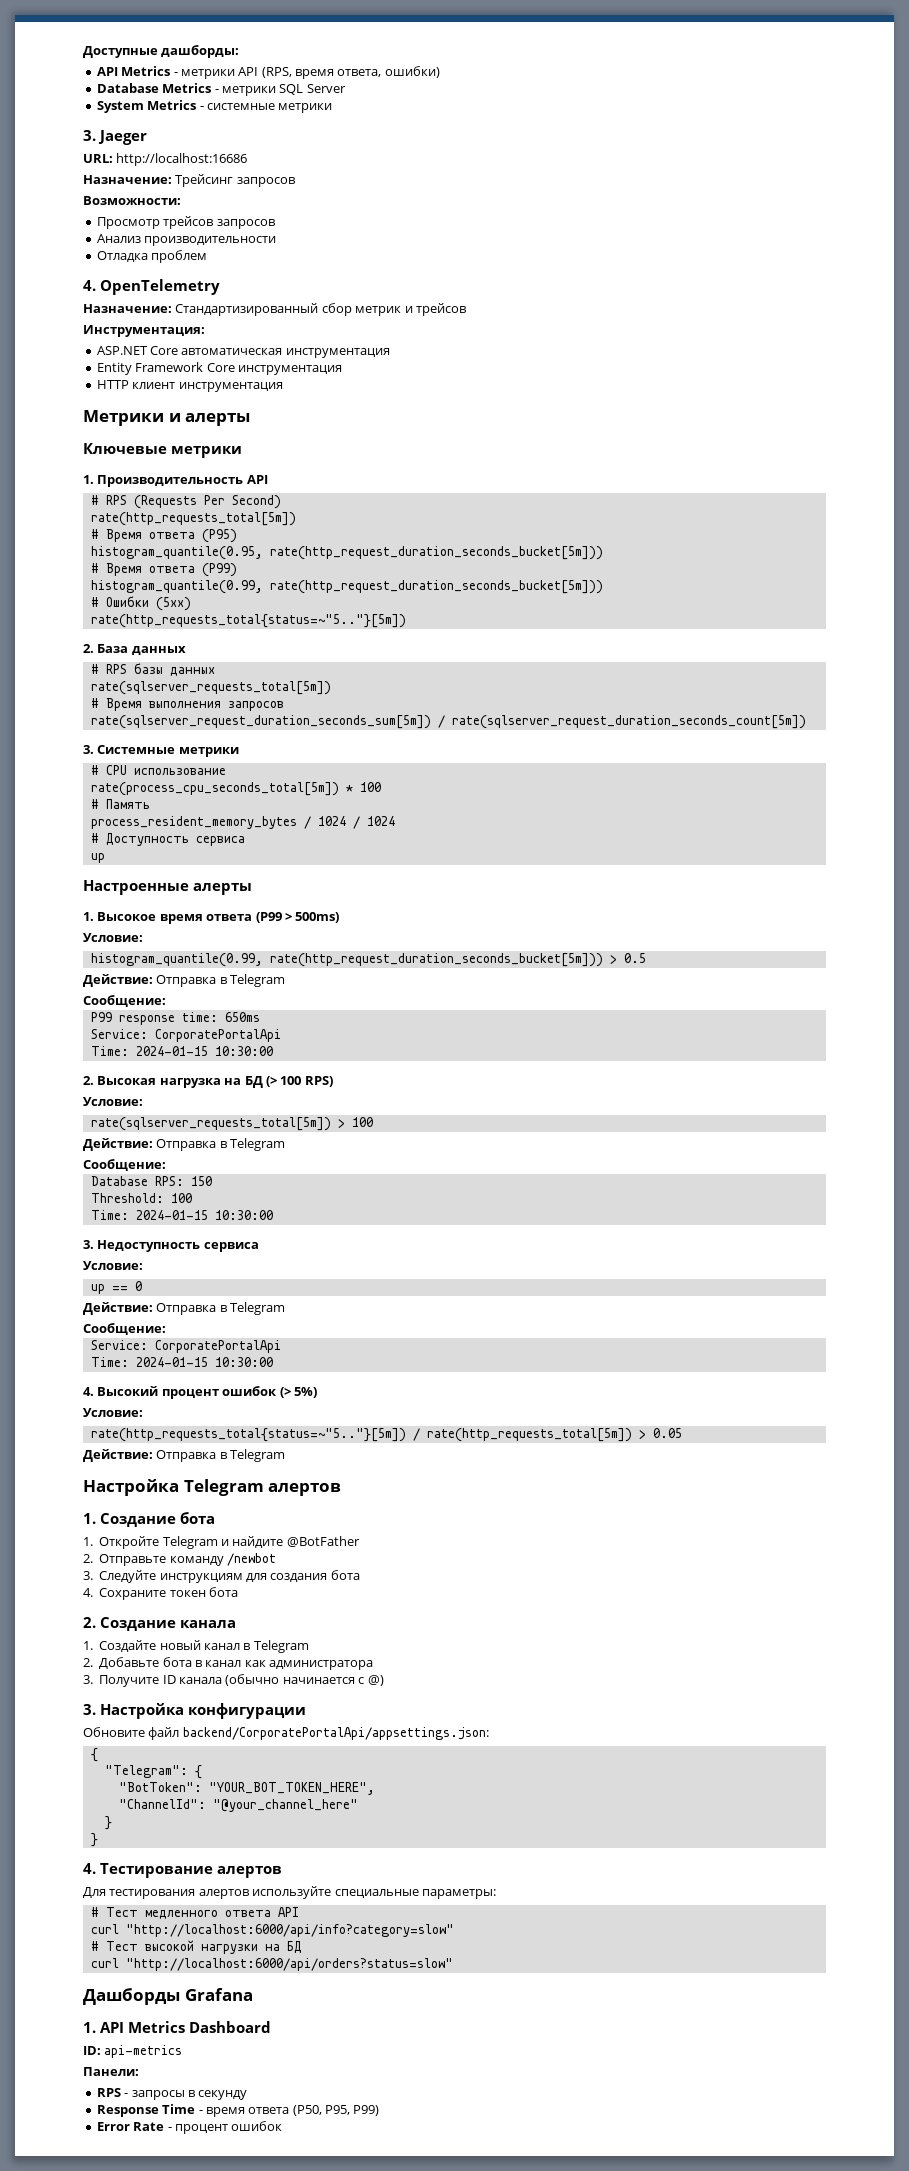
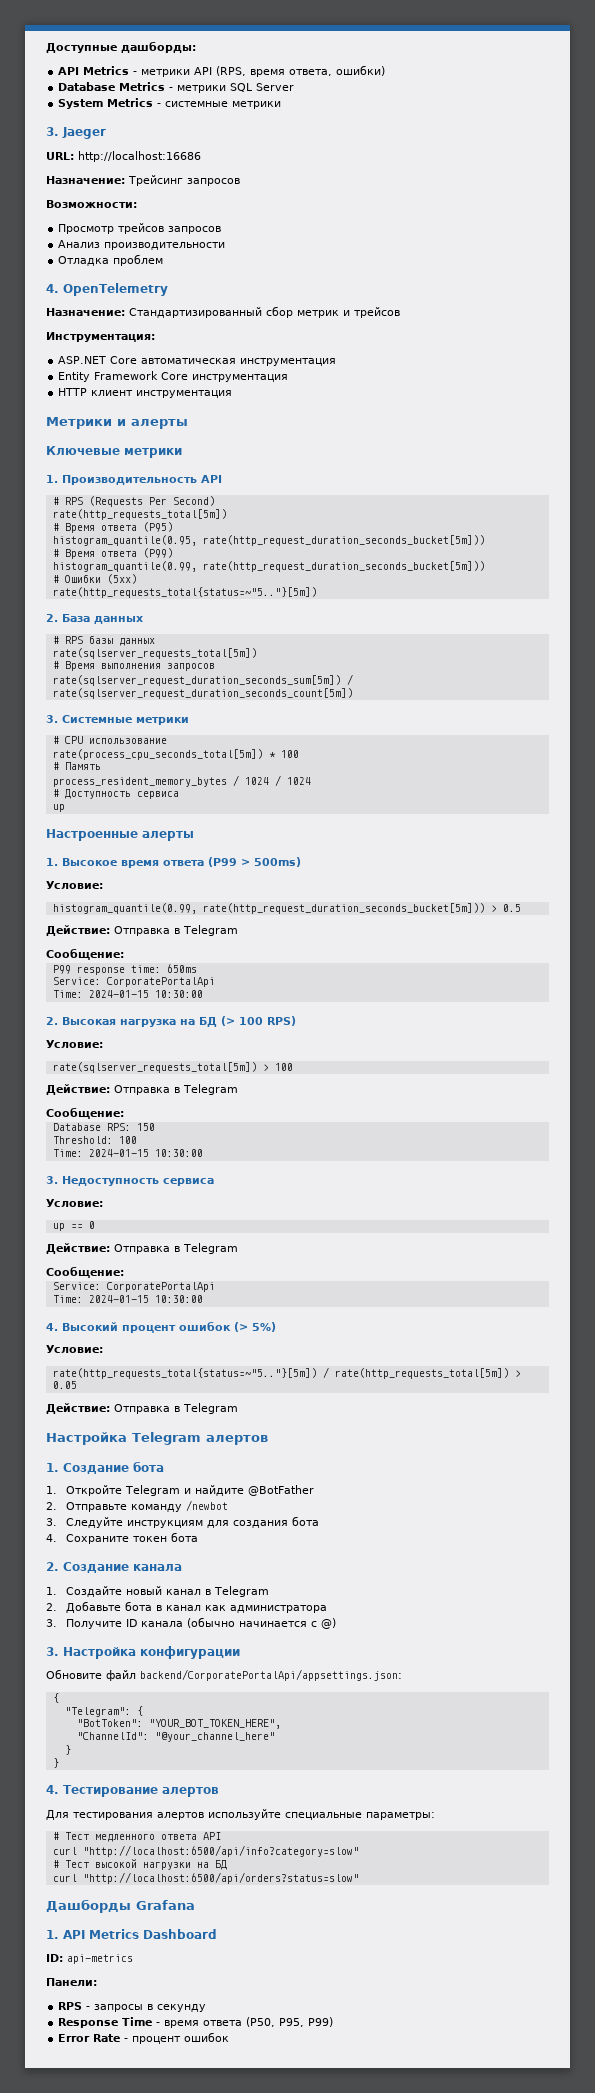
- curl "http://localhost:6000/api/info?category=slow"
+ curl "http://localhost:6500/api/info?category=slow"
- curl "http://localhost:6000/api/orders?status=slow"
+ curl "http://localhost:6500/api/orders?status=slow"

